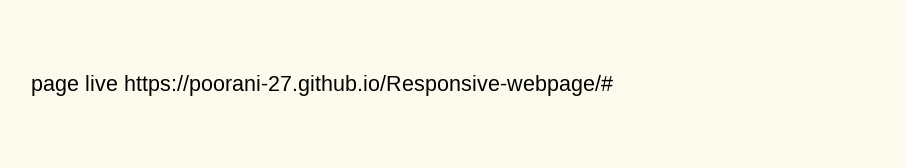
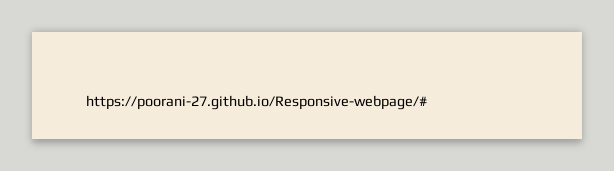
- page live https://poorani-27.github.io/Responsive-webpage/#
+ https://poorani-27.github.io/Responsive-webpage/#

